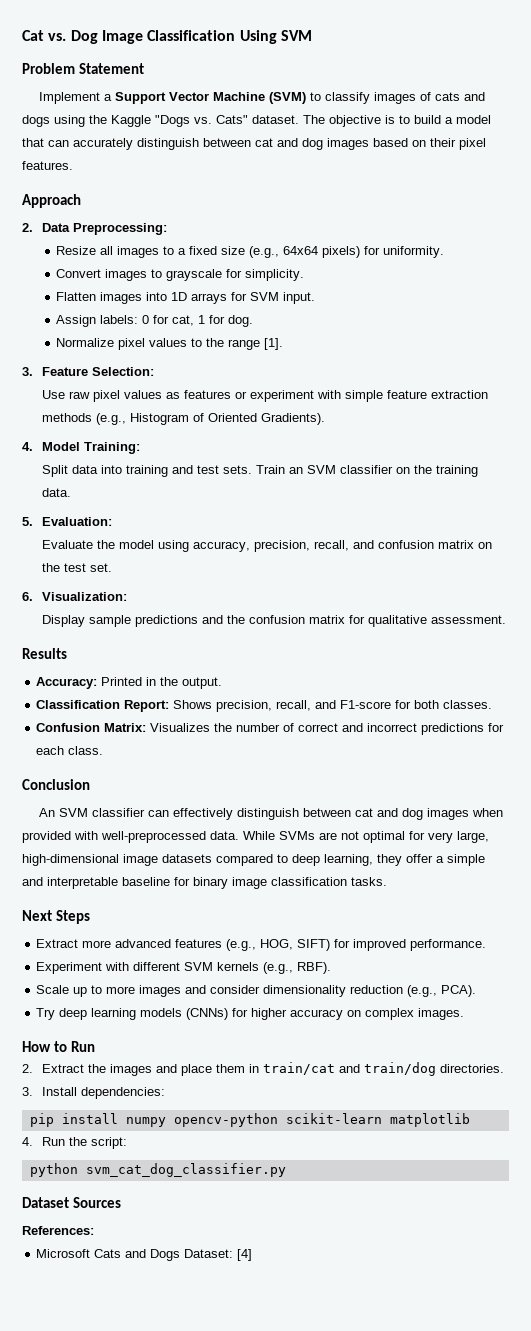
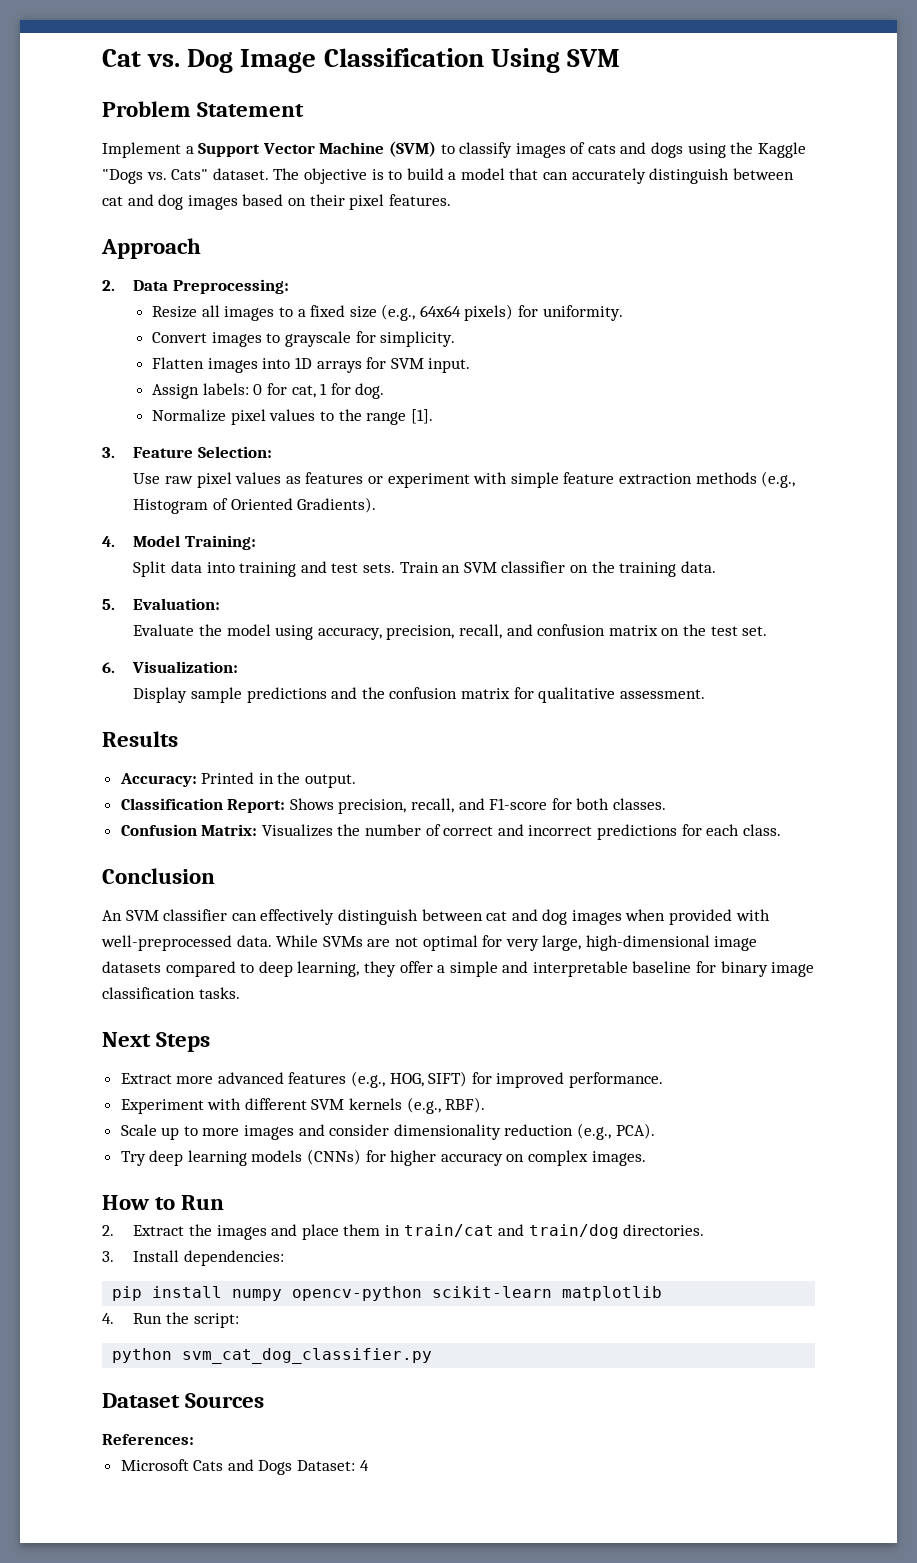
- Microsoft Cats and Dogs Dataset: [4]
+ Microsoft Cats and Dogs Dataset: 4

